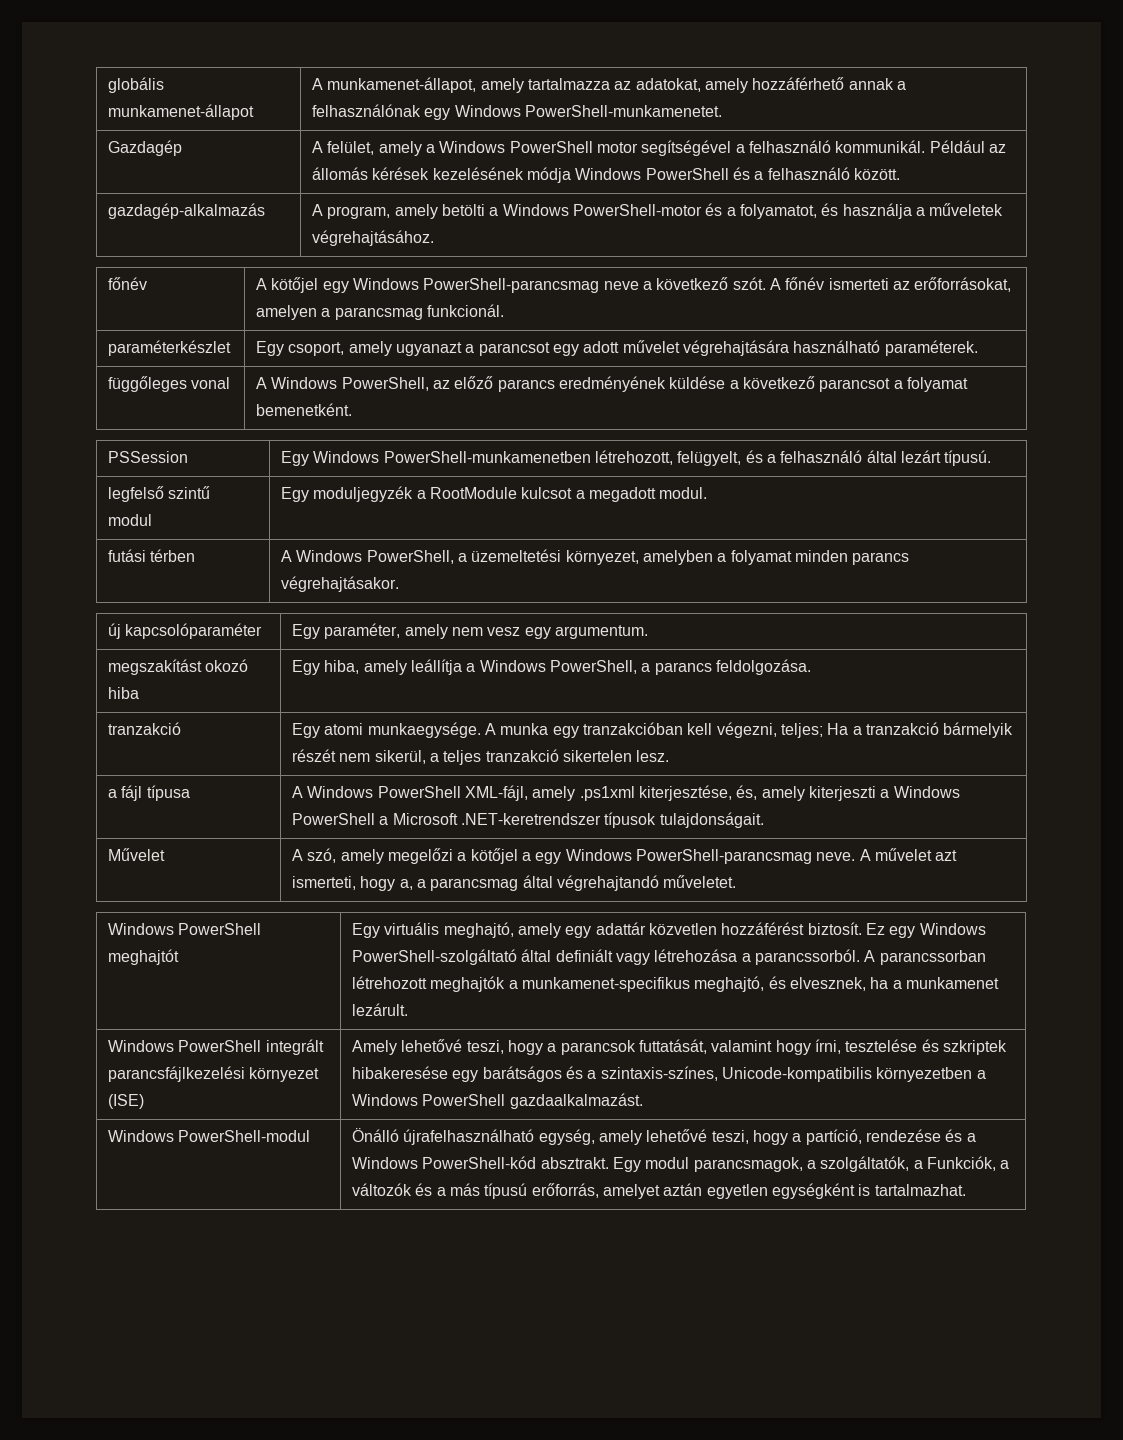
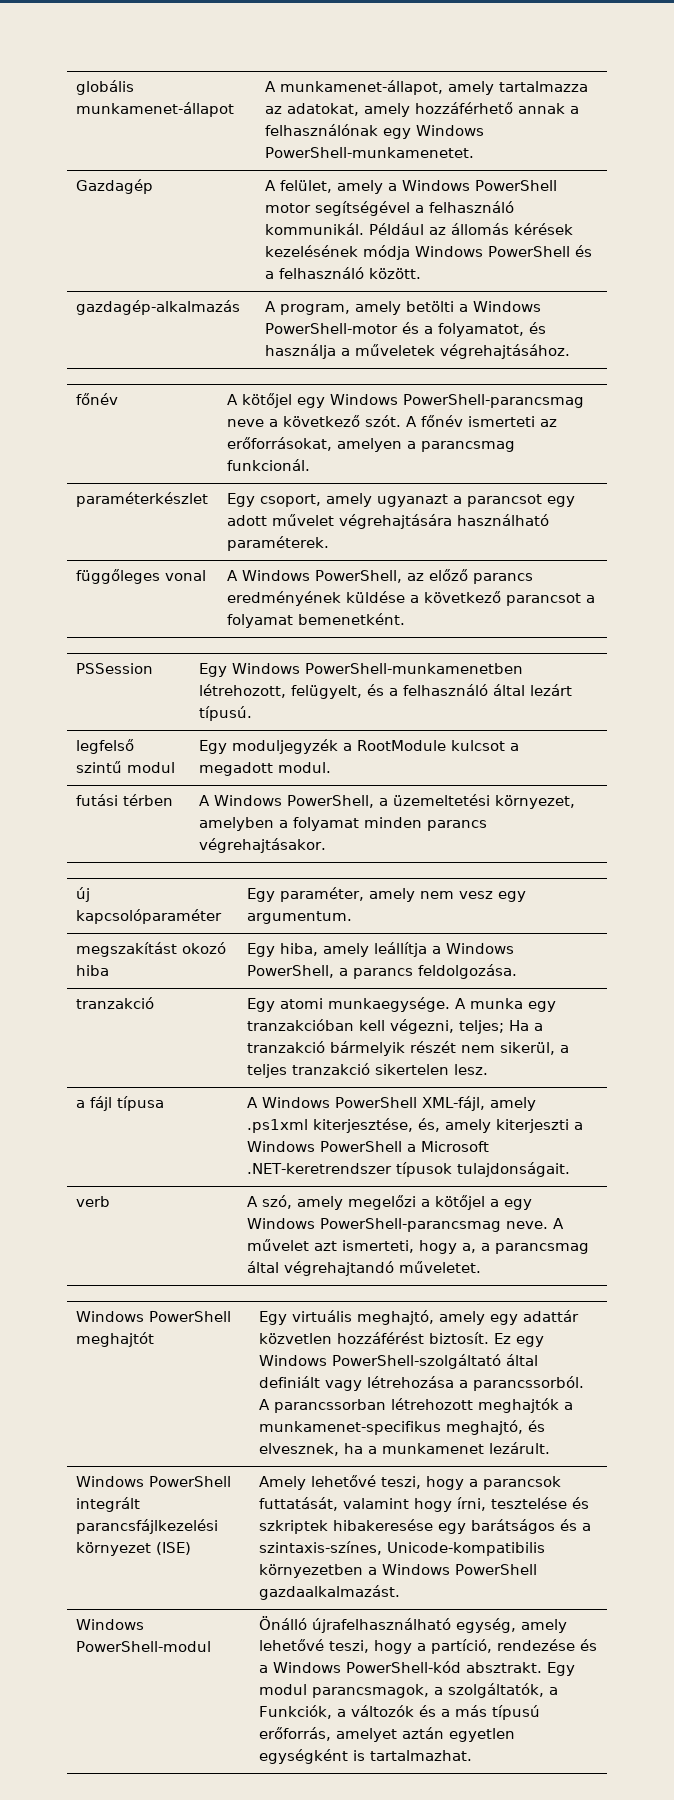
- Művelet | A szó, amely megelőzi a kötőjel a egy Windows PowerShell-parancsmag neve. A művelet azt ismerteti, hogy a, a parancsmag által végrehajtandó műveletet.
+ verb | A szó, amely megelőzi a kötőjel a egy Windows PowerShell-parancsmag neve. A művelet azt ismerteti, hogy a, a parancsmag által végrehajtandó műveletet.

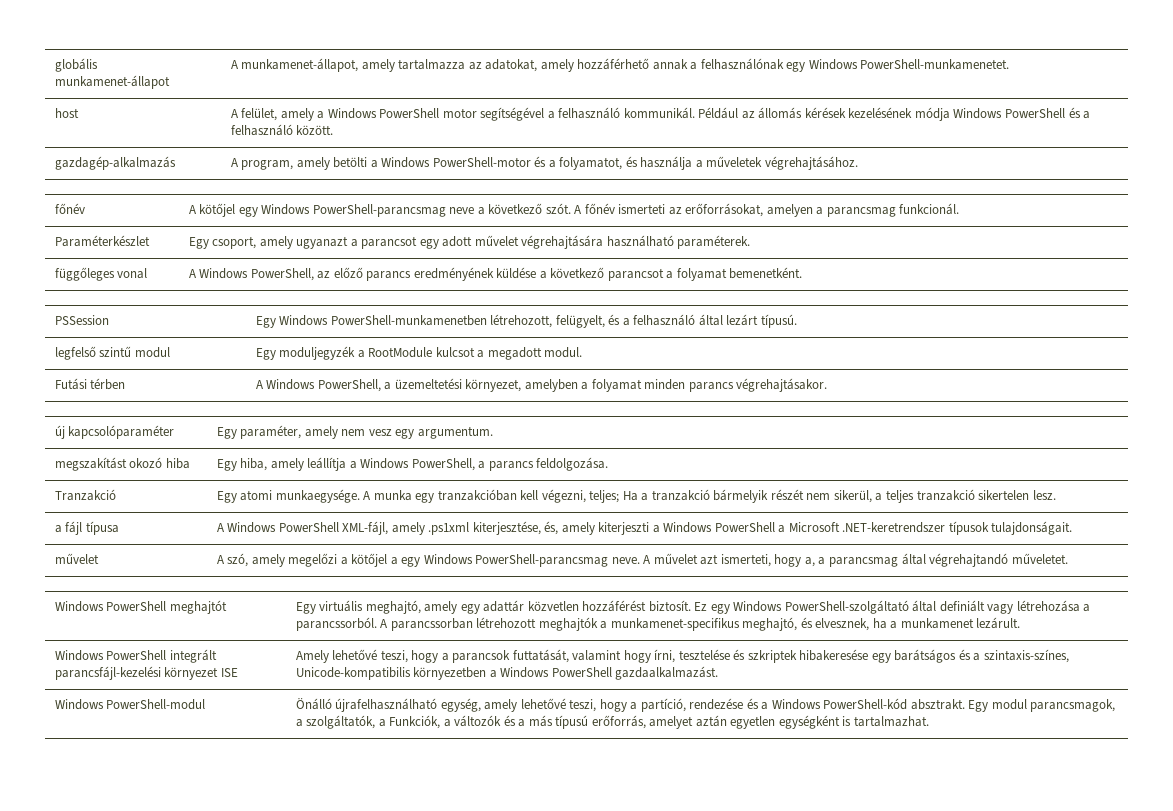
- Gazdagép | A felület, amely a Windows PowerShell motor segítségével a felhasználó kommunikál. Például az állomás kérések kezelésének módja Windows PowerShell és a felhasználó között.
+ host | A felület, amely a Windows PowerShell motor segítségével a felhasználó kommunikál. Például az állomás kérések kezelésének módja Windows PowerShell és a felhasználó között.
- paraméterkészlet | Egy csoport, amely ugyanazt a parancsot egy adott művelet végrehajtására használható paraméterek.
+ Paraméterkészlet | Egy csoport, amely ugyanazt a parancsot egy adott művelet végrehajtására használható paraméterek.
- futási térben | A Windows PowerShell, a üzemeltetési környezet, amelyben a folyamat minden parancs végrehajtásakor.
+ Futási térben | A Windows PowerShell, a üzemeltetési környezet, amelyben a folyamat minden parancs végrehajtásakor.
- tranzakció | Egy atomi munkaegysége. A munka egy tranzakcióban kell végezni, teljes; Ha a tranzakció bármelyik részét nem sikerül, a teljes tranzakció sikertelen lesz.
+ Tranzakció | Egy atomi munkaegysége. A munka egy tranzakcióban kell végezni, teljes; Ha a tranzakció bármelyik részét nem sikerül, a teljes tranzakció sikertelen lesz.
- verb | A szó, amely megelőzi a kötőjel a egy Windows PowerShell-parancsmag neve. A művelet azt ismerteti, hogy a, a parancsmag által végrehajtandó műveletet.
+ művelet | A szó, amely megelőzi a kötőjel a egy Windows PowerShell-parancsmag neve. A művelet azt ismerteti, hogy a, a parancsmag által végrehajtandó műveletet.
- Windows PowerShell integrált parancsfájlkezelési környezet (ISE) | Amely lehetővé teszi, hogy a parancsok futtatását, valamint hogy írni, tesztelése és szkriptek hibakeresése egy barátságos és a szintaxis-színes, Unicode-kompatibilis környezetben a Windows PowerShell gazdaalkalmazást.
+ Windows PowerShell integrált parancsfájl-kezelési környezet ISE | Amely lehetővé teszi, hogy a parancsok futtatását, valamint hogy írni, tesztelése és szkriptek hibakeresése egy barátságos és a szintaxis-színes, Unicode-kompatibilis környezetben a Windows PowerShell gazdaalkalmazást.

